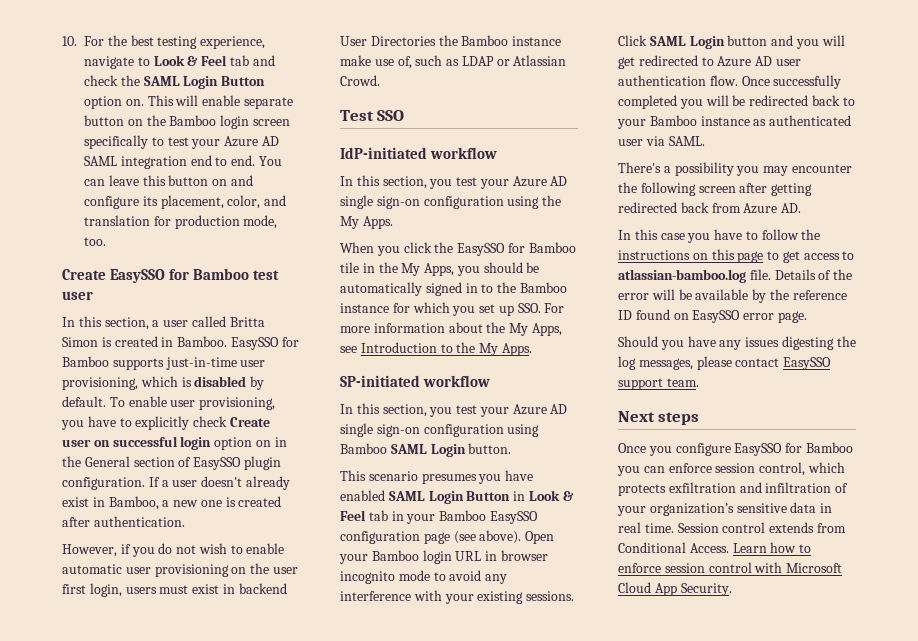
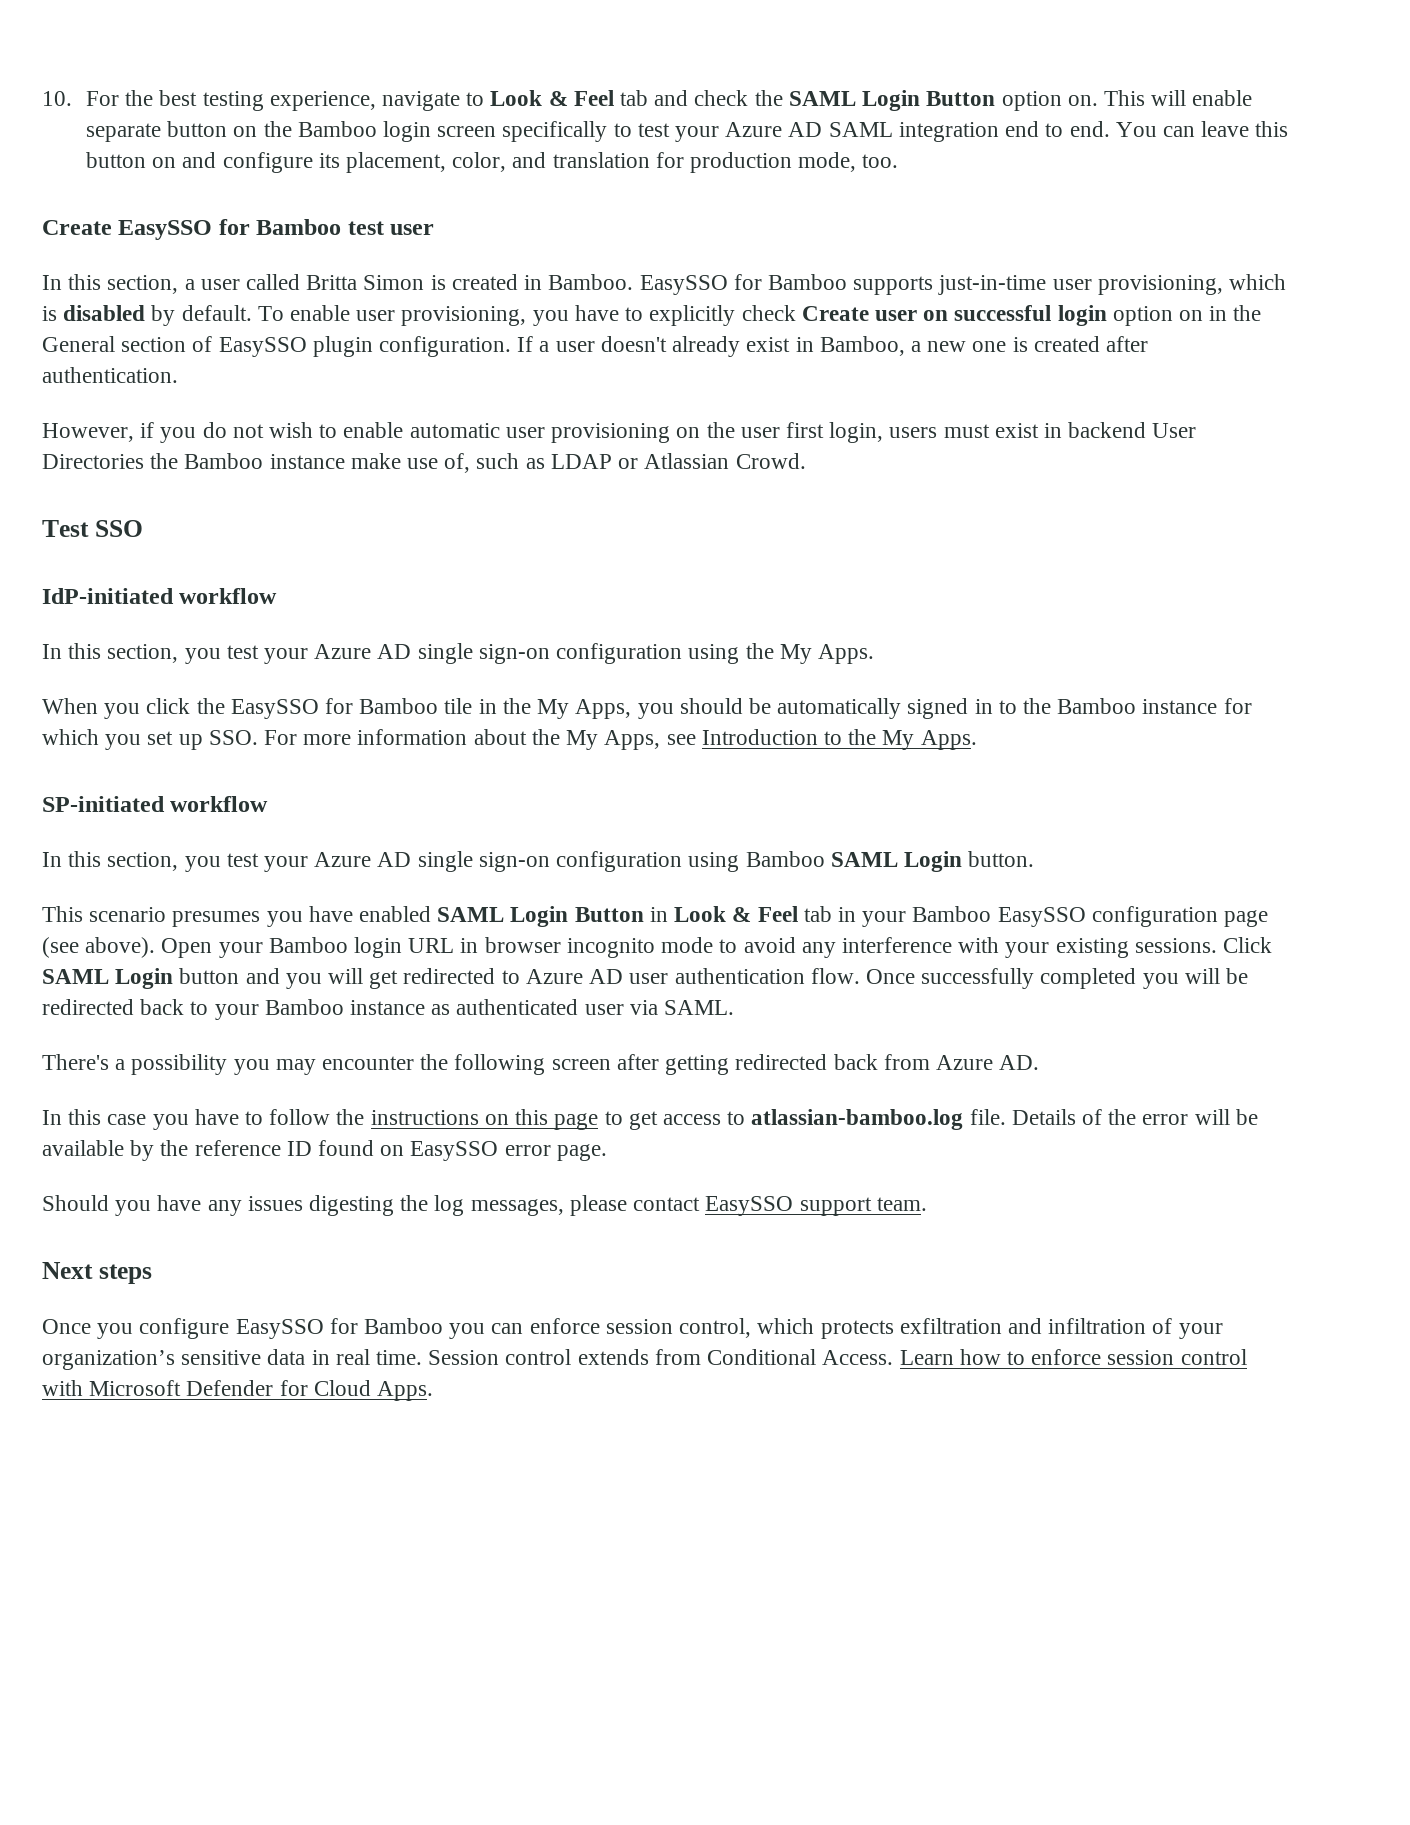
- Learn how to enforce session control with Microsoft Cloud App Security.
+ Learn how to enforce session control with Microsoft Defender for Cloud Apps.

